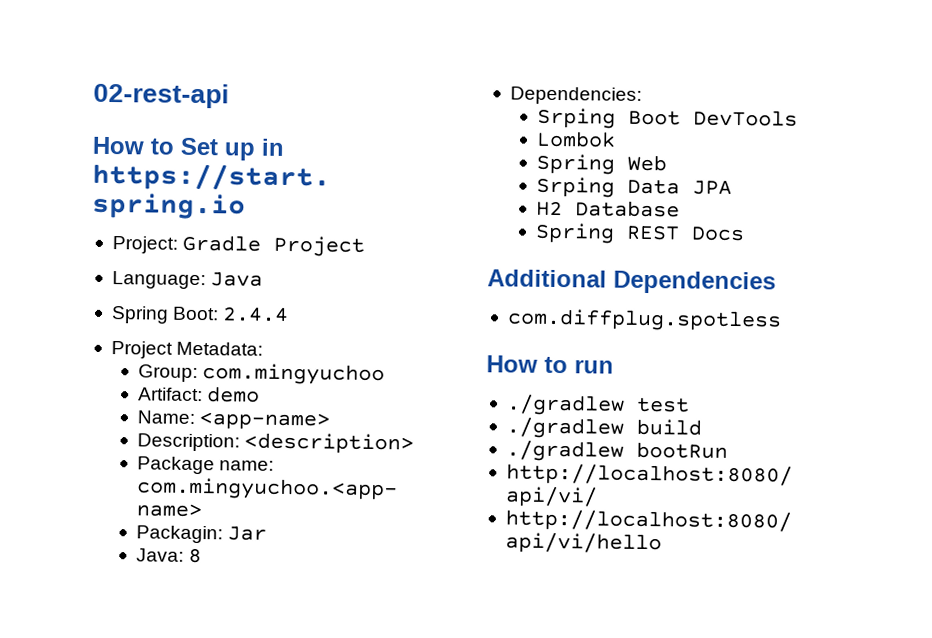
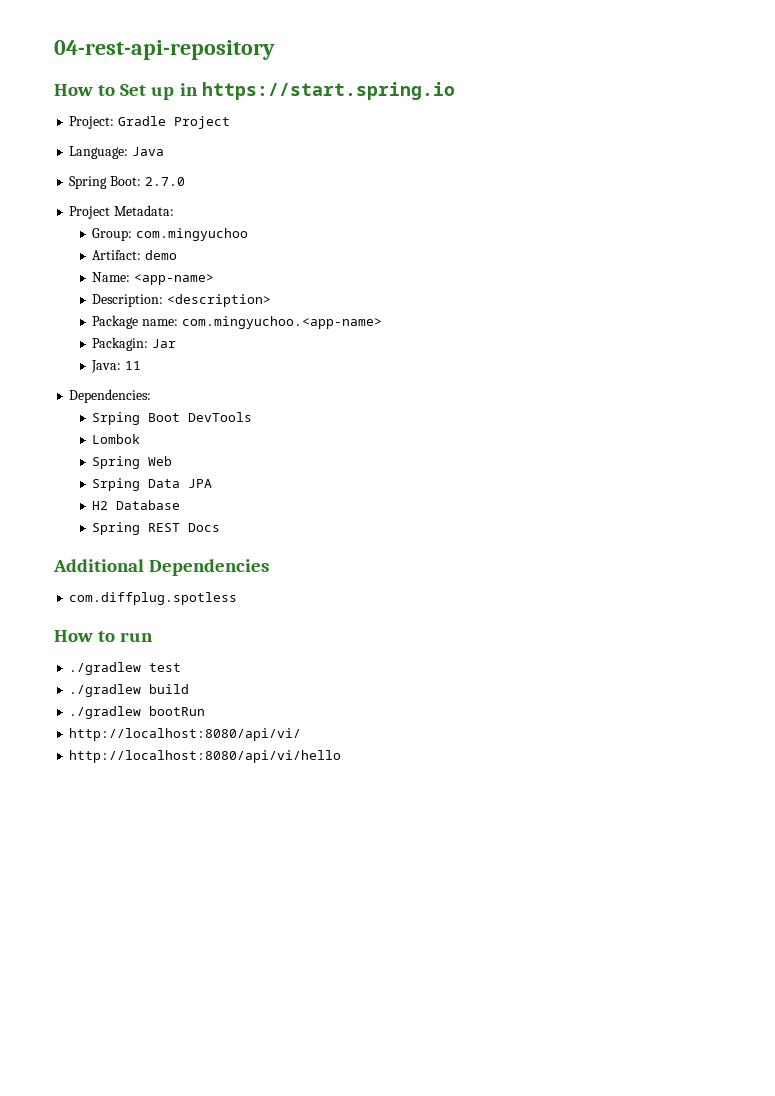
- 02-rest-api
+ 04-rest-api-repository
- Spring Boot: 2.4.4
+ Spring Boot: 2.7.0
- Java: 8
+ Java: 11

